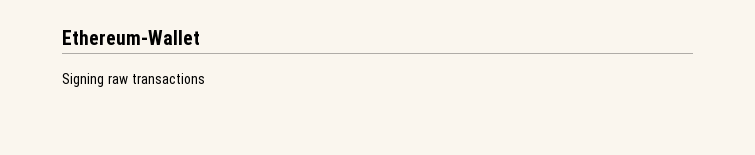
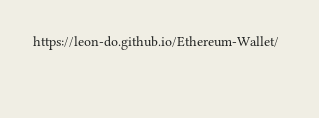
- Ethereum-Wallet
- Signing raw transactions
+ https://leon-do.github.io/Ethereum-Wallet/

